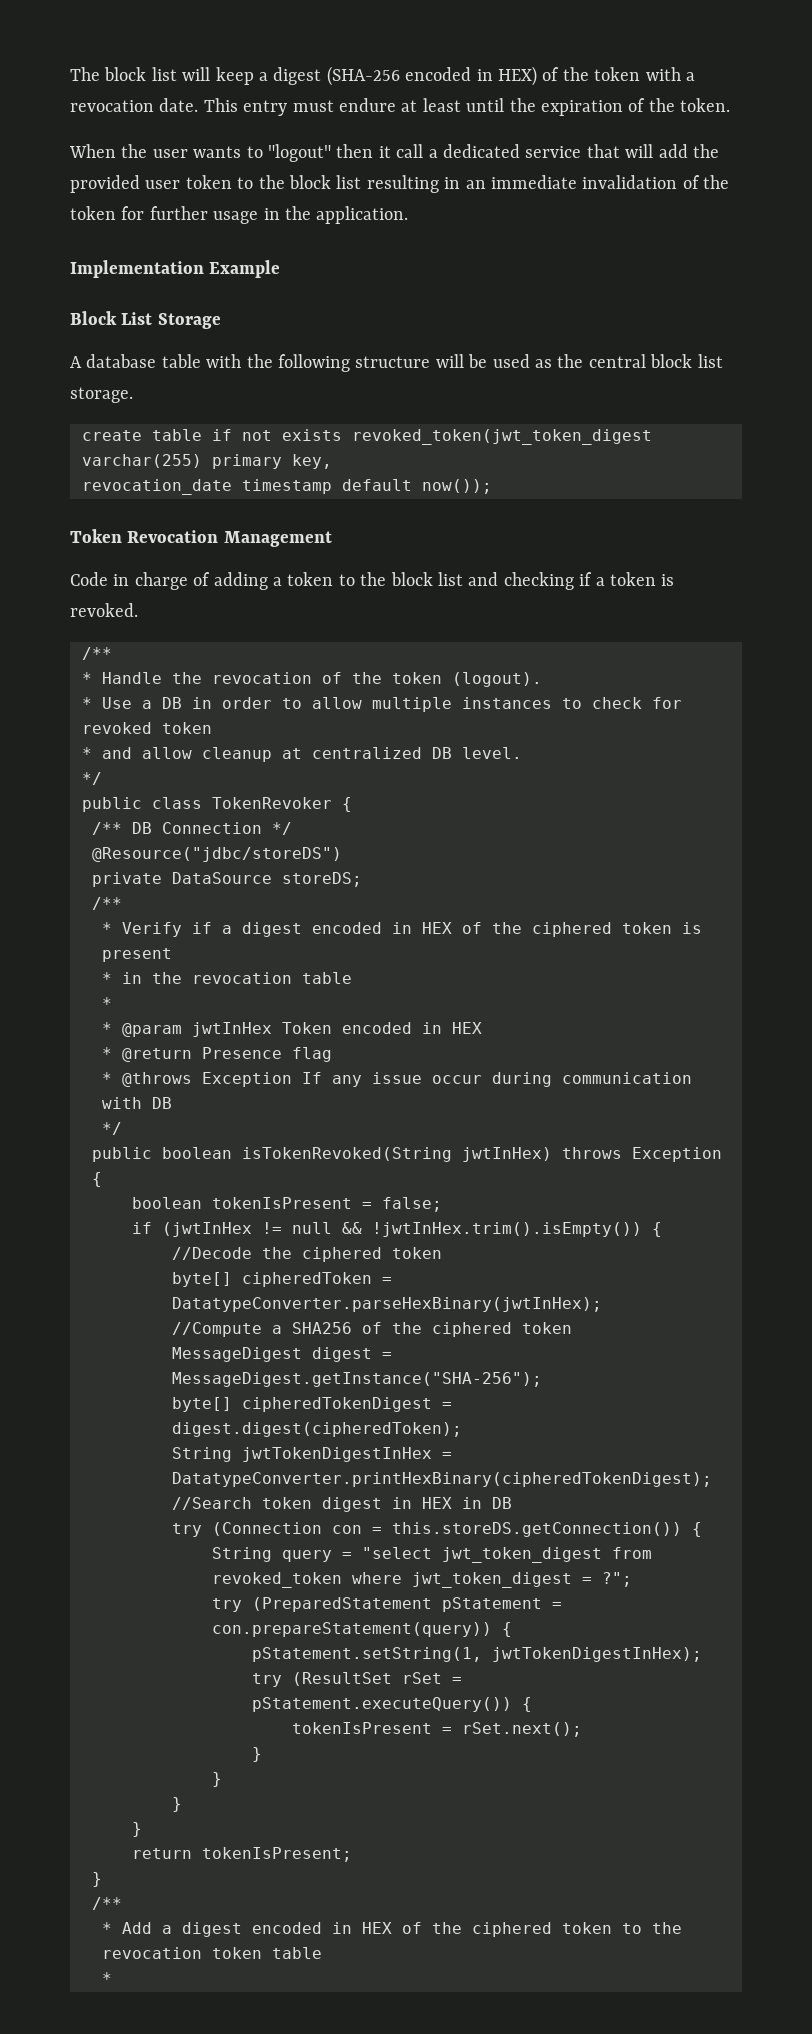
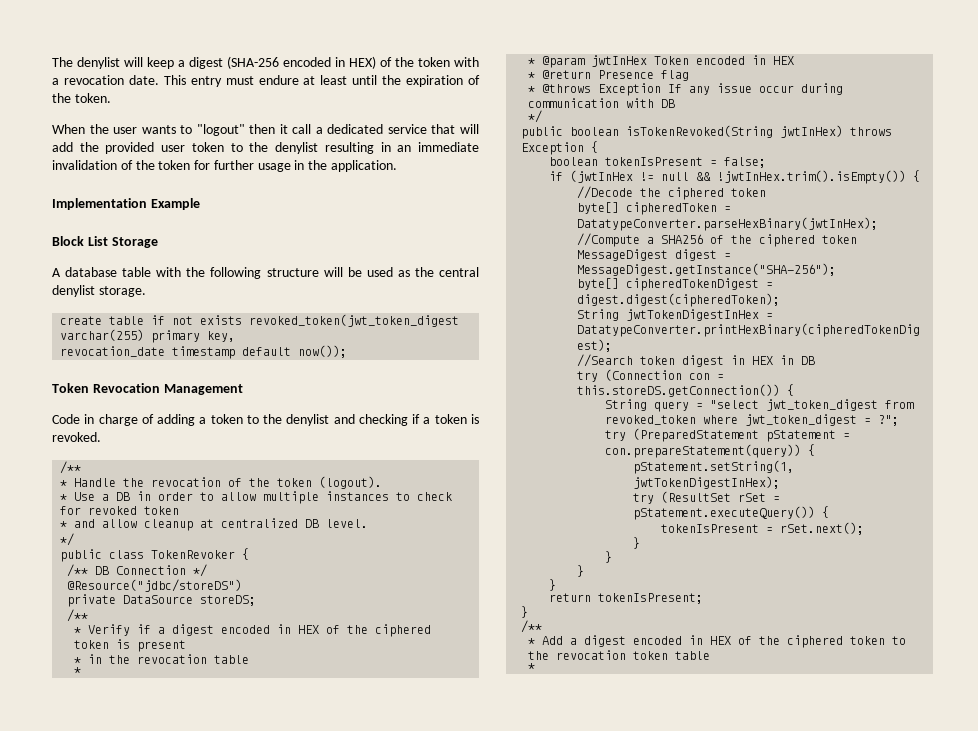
- The block list will keep a digest (SHA-256 encoded in HEX) of the token with a revocation date.
+ The denylist will keep a digest (SHA-256 encoded in HEX) of the token with a revocation date.
- When the user wants to "logout" then it call a dedicated service that will add the provided user token to the block list resulting in an immediate invalidation of the token for further usage in the application.
+ When the user wants to "logout" then it call a dedicated service that will add the provided user token to the denylist resulting in an immediate invalidation of the token for further usage in the application.
- A database table with the following structure will be used as the central block list storage.
+ A database table with the following structure will be used as the central denylist storage.
- Code in charge of adding a token to the block list and checking if a token is revoked.
+ Code in charge of adding a token to the denylist and checking if a token is revoked.

